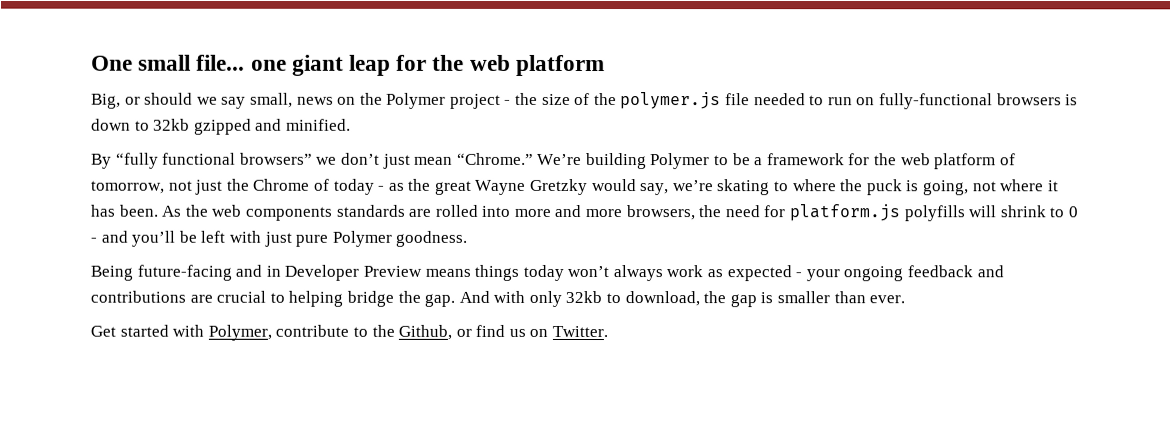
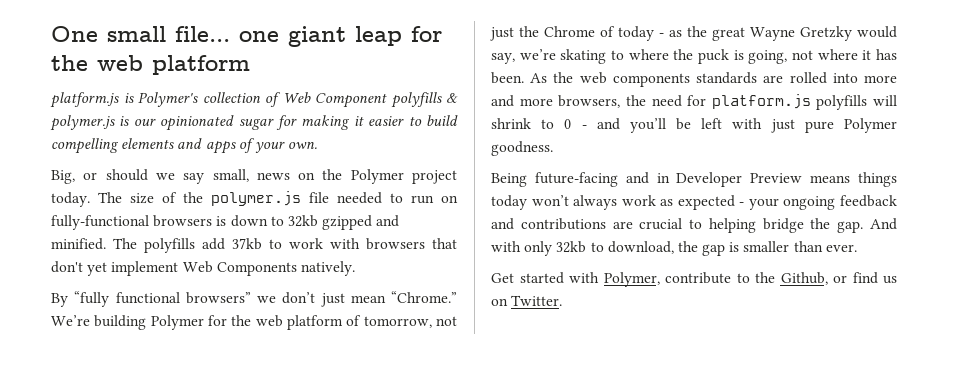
+ platform.js is Polymer's collection of Web Component polyfills & polymer.js is our opinionated sugar for making it easier to build compelling elements and apps of your own.
- Big, or should we say small, news on the Polymer project - the size of the polymer.js file needed to run on fully-functional browsers is down to 32kb gzipped and minified.
+ Big, or should we say small, news on the Polymer project today. The size of the polymer.js file needed to run on fully-functional browsers is down to 32kb gzipped and minified. The polyfills add 37kb to work with browsers that don't yet implement Web Components natively.
- We’re building Polymer to be a framework for the web platform of tomorrow, not just the Chrome of today - as the great Wayne Gretzky would say, we’re skating to where the puck is going, not where it has been.
+ We’re building Polymer for the web platform of tomorrow, not just the Chrome of today - as the great Wayne Gretzky would say, we’re skating to where the puck is going, not where it has been.

